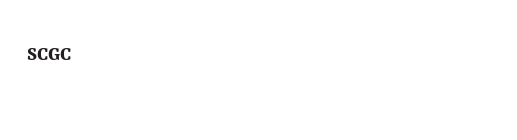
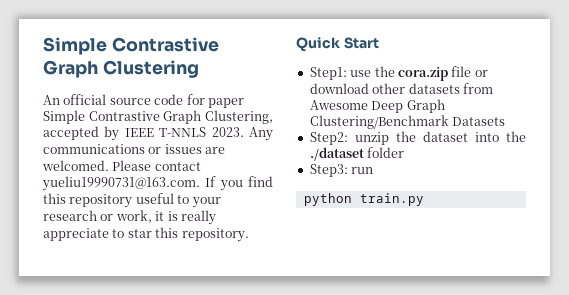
- SCGC
+ Simple Contrastive Graph Clustering
+ An official source code for paper Simple Contrastive Graph Clustering, accepted by IEEE T-NNLS 2023. Any communications or issues are welcomed. Please contact yueliu19990731@163.com. If you find this repository useful to your research or work, it is really appreciate to star this repository.
+ Quick Start
+ Step1: use the cora.zip file or download other datasets from Awesome Deep Graph Clustering/Benchmark Datasets
+ Step2: unzip the dataset into the ./dataset folder
+ Step3: run
+ python train.py

